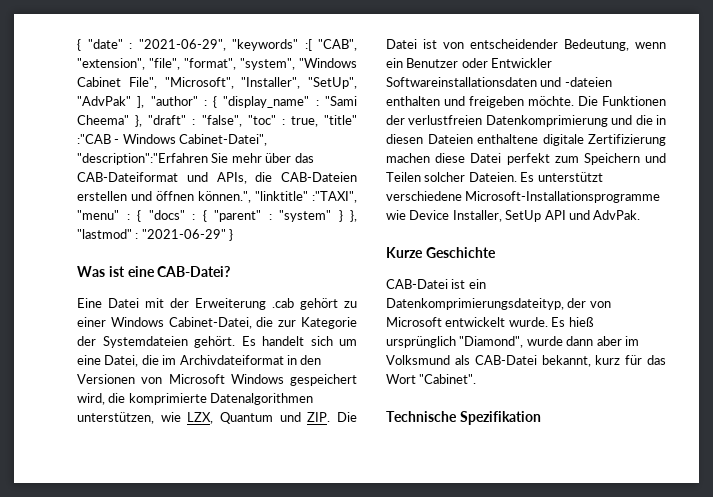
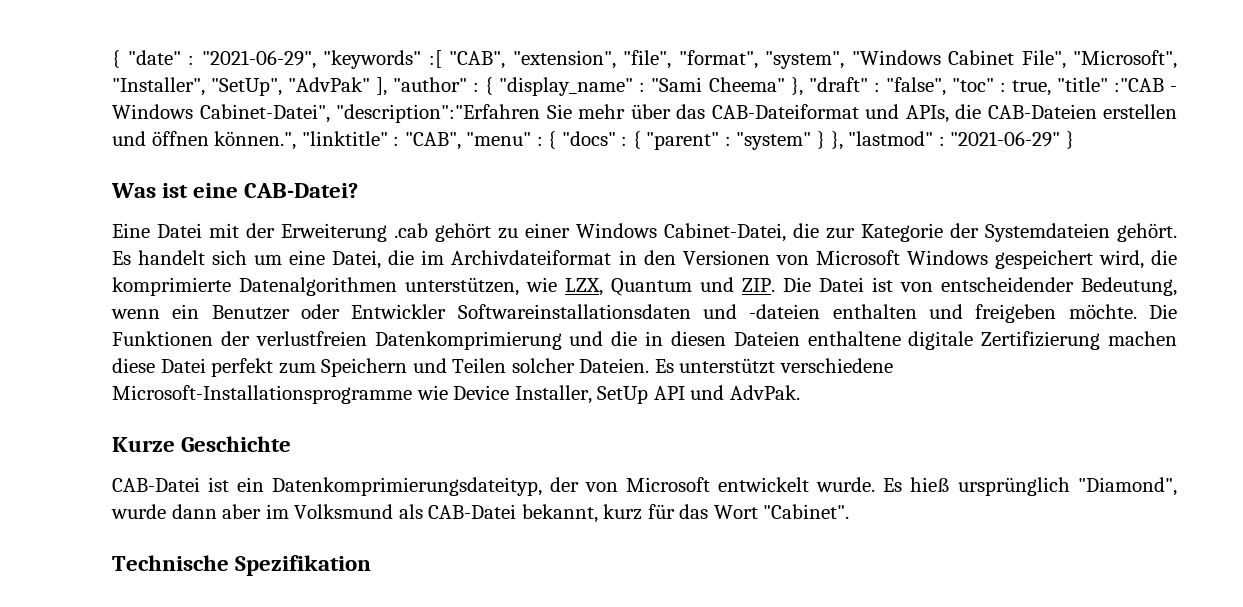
- true, "title" :"CAB - Windows Cabinet-Datei", "description":"Erfahren Sie mehr über das CAB-Dateiformat und APIs, die CAB-Dateien erstellen und öffnen können.", "linktitle" :"TAXI", "menu" :
+ true, "title" :"CAB - Windows Cabinet-Datei", "description":"Erfahren Sie mehr über das CAB-Dateiformat und APIs, die CAB-Dateien erstellen und öffnen können.", "linktitle" : "CAB", "menu" :

